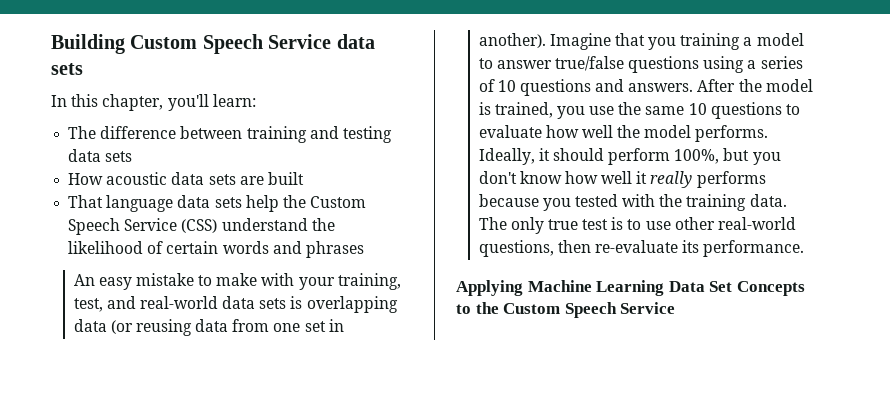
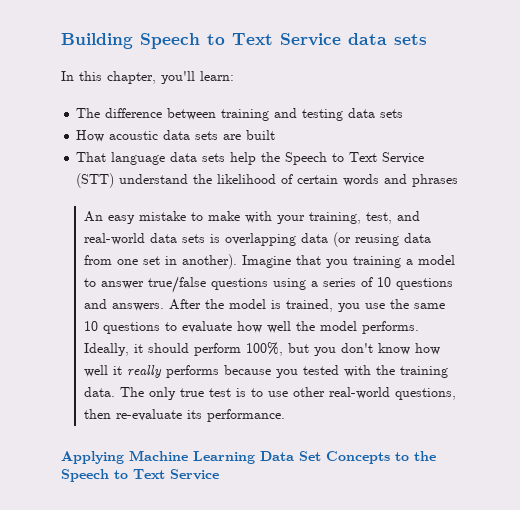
- Building Custom Speech Service data sets
+ Building Speech to Text Service data sets
- That language data sets help the Custom Speech Service (CSS) understand the likelihood of certain words and phrases
+ That language data sets help the Speech to Text Service (STT) understand the likelihood of certain words and phrases
- Applying Machine Learning Data Set Concepts to the Custom Speech Service
+ Applying Machine Learning Data Set Concepts to the Speech to Text Service

